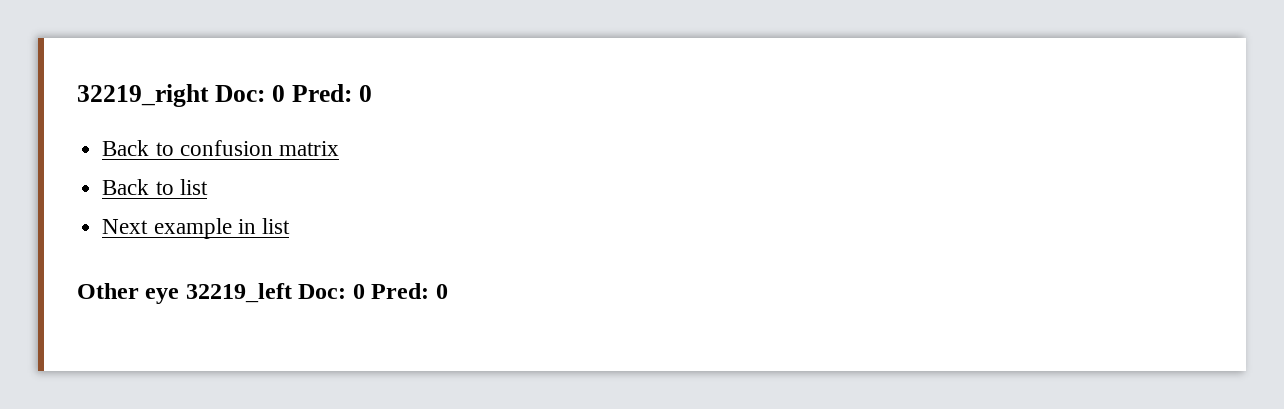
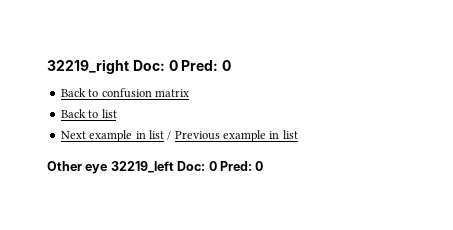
- Next example in list
+ Next example in list / Previous example in list

